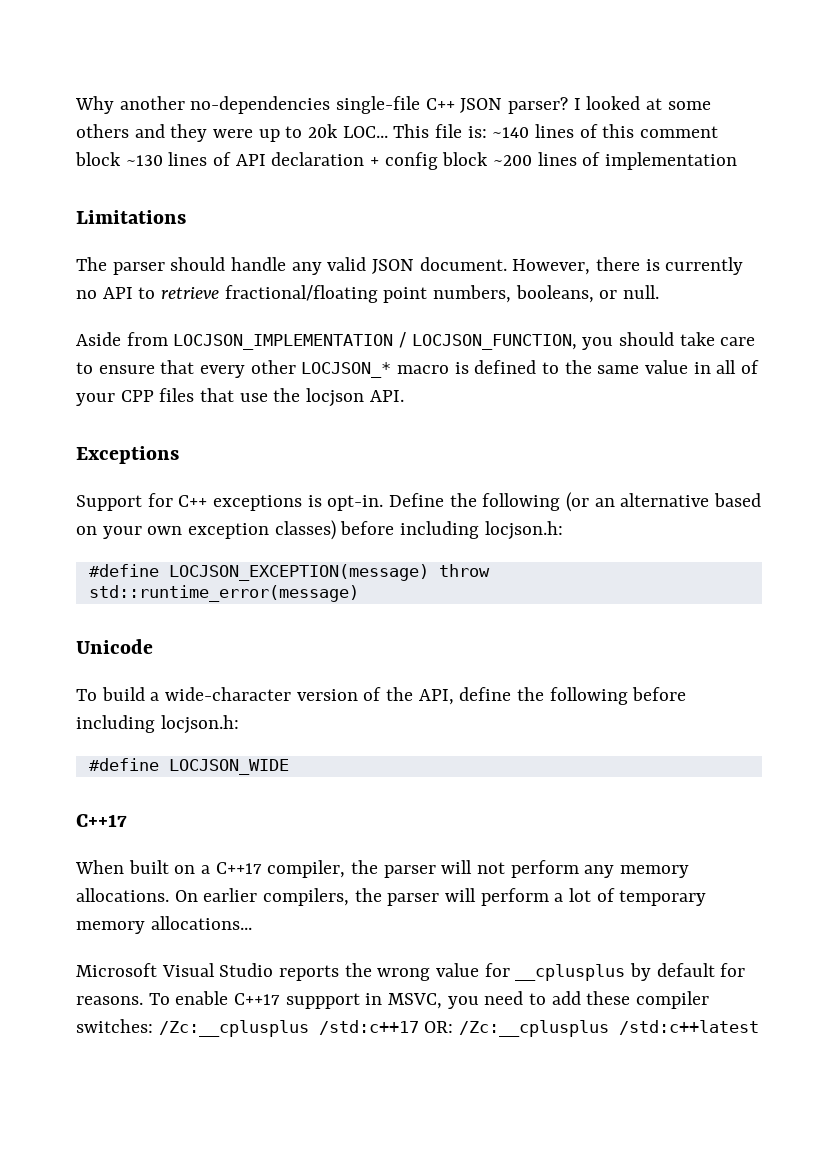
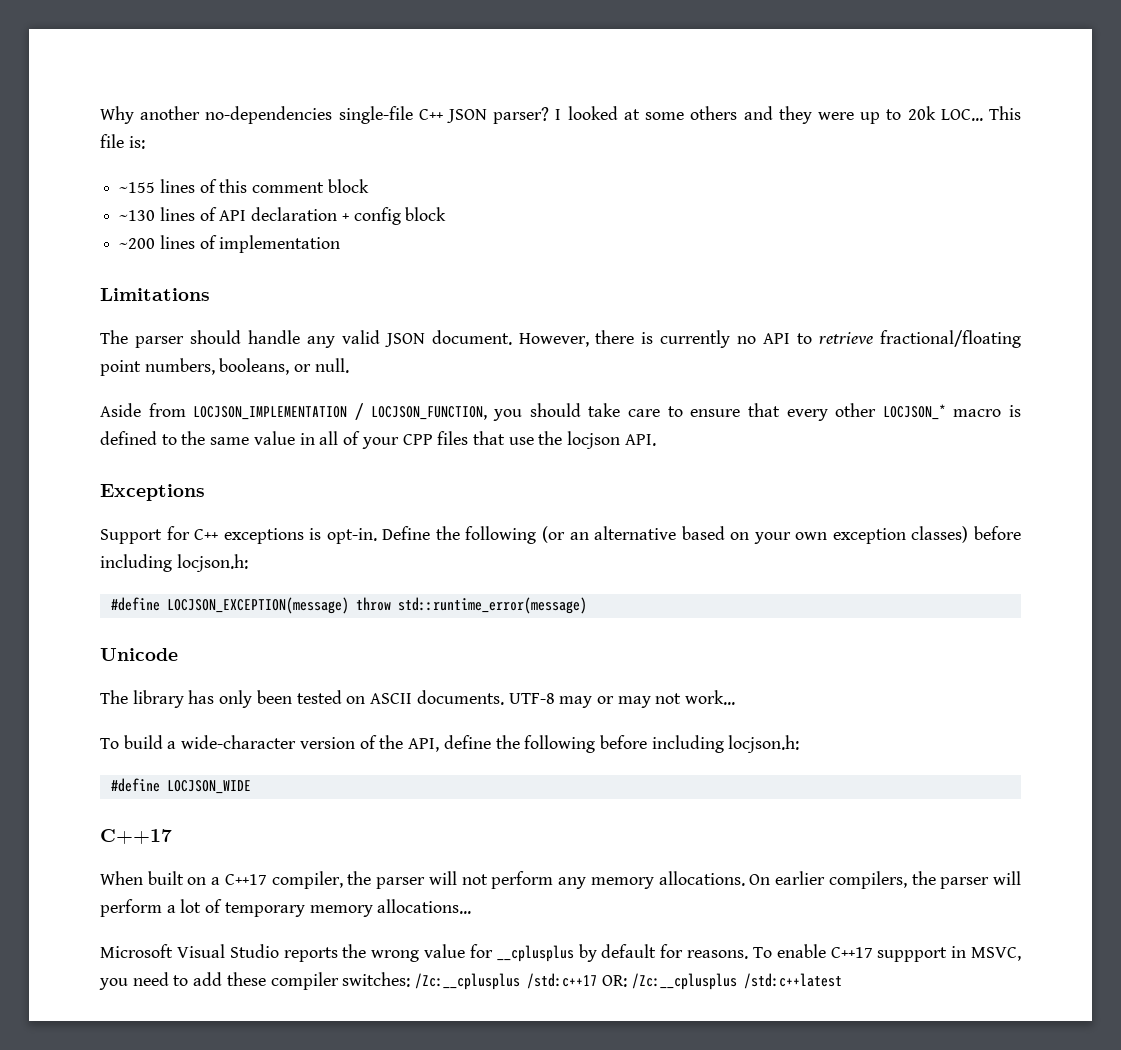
- This file is: ~140 lines of this comment block ~130 lines of API declaration + config block ~200 lines of implementation
+ This file is:
+ ~155 lines of this comment block
+ ~130 lines of API declaration + config block
+ ~200 lines of implementation
+ The library has only been tested on ASCII documents. UTF-8 may or may not work...

